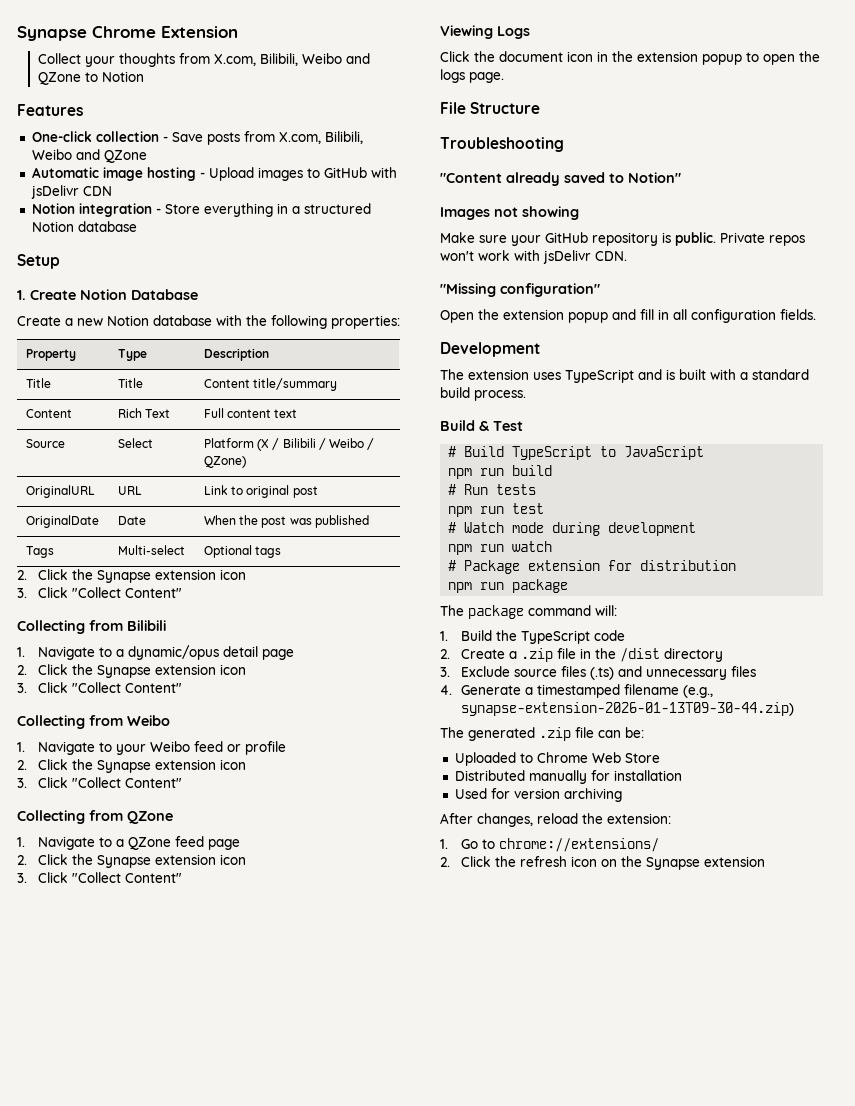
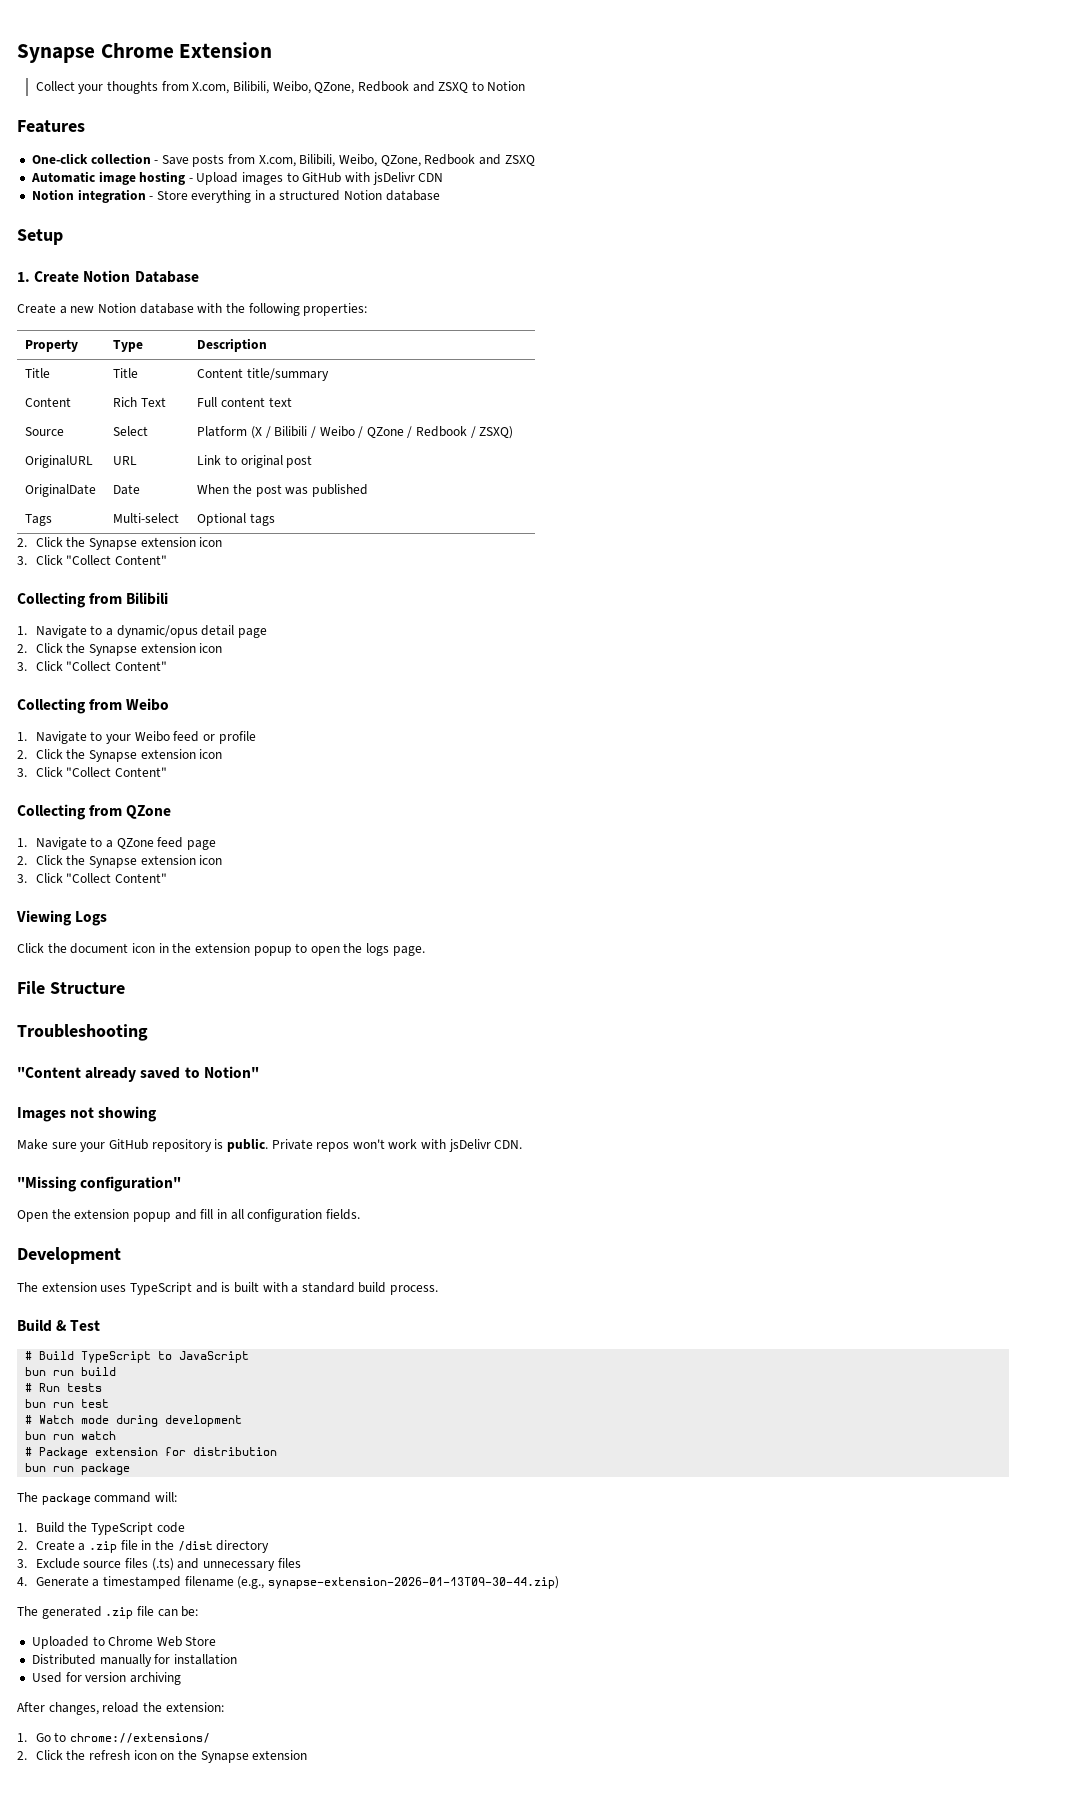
- Collect your thoughts from X.com, Bilibili, Weibo and QZone to Notion
+ Collect your thoughts from X.com, Bilibili, Weibo, QZone, Redbook and ZSXQ to Notion
- One-click collection - Save posts from X.com, Bilibili, Weibo and QZone
+ One-click collection - Save posts from X.com, Bilibili, Weibo, QZone, Redbook and ZSXQ
- Source | Select | Platform (X / Bilibili / Weibo / QZone)
+ Source | Select | Platform (X / Bilibili / Weibo / QZone / Redbook / ZSXQ)
- npm run build
+ bun run build
- npm run test
+ bun run test
- npm run watch
+ bun run watch
- npm run package
+ bun run package

